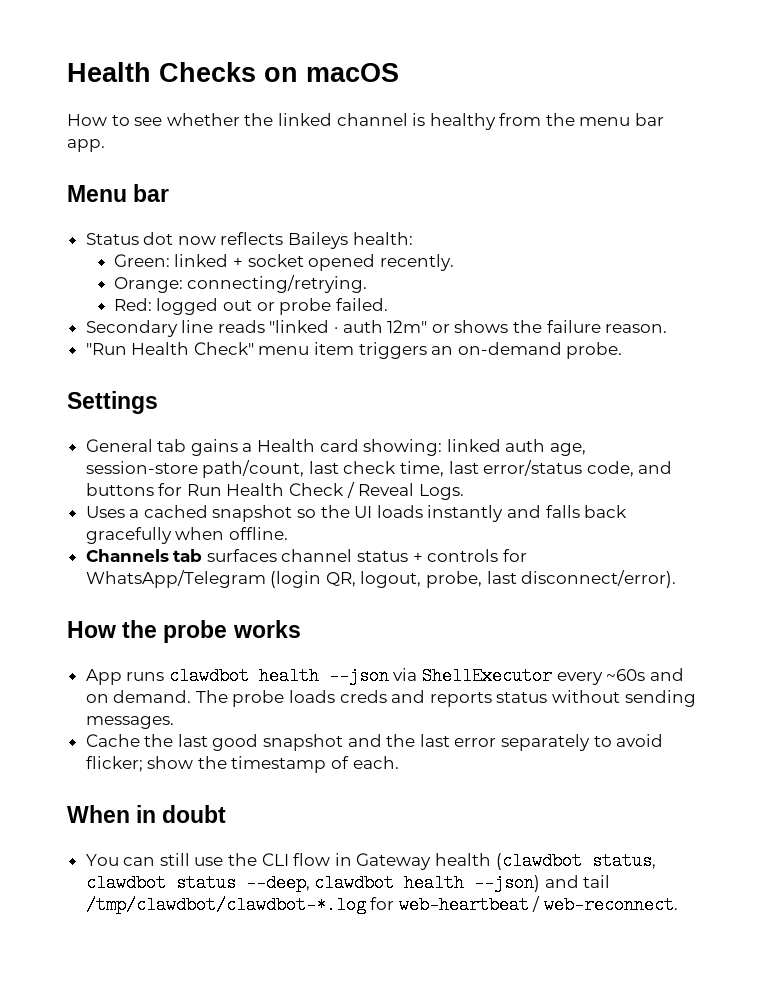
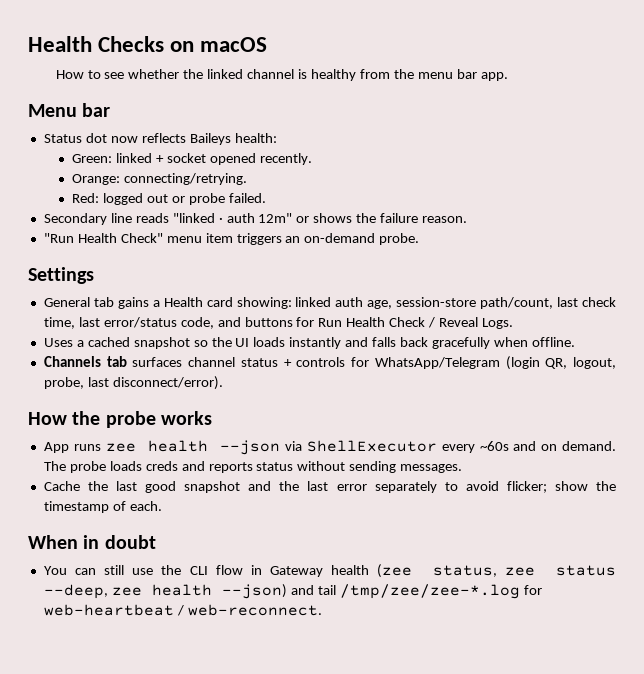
- App runs clawdbot health --json via ShellExecutor every ~60s and on demand.
+ App runs zee health --json via ShellExecutor every ~60s and on demand.
- You can still use the CLI flow in Gateway health (clawdbot status, clawdbot status --deep, clawdbot health --json) and tail /tmp/clawdbot/clawdbot-*.log for web-heartbeat / web-reconnect.
+ You can still use the CLI flow in Gateway health (zee status, zee status --deep, zee health --json) and tail /tmp/zee/zee-*.log for web-heartbeat / web-reconnect.

